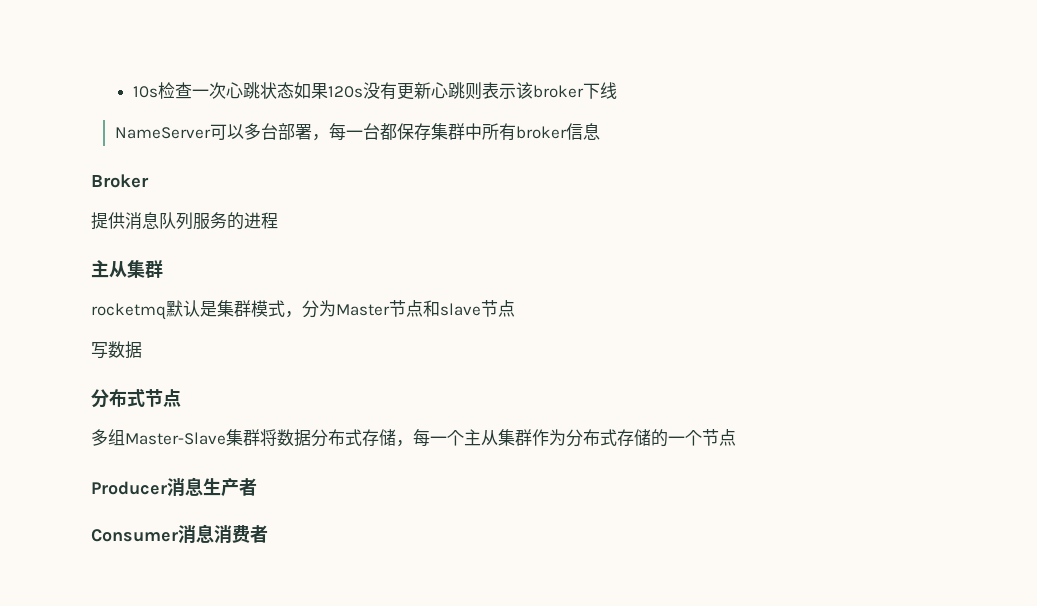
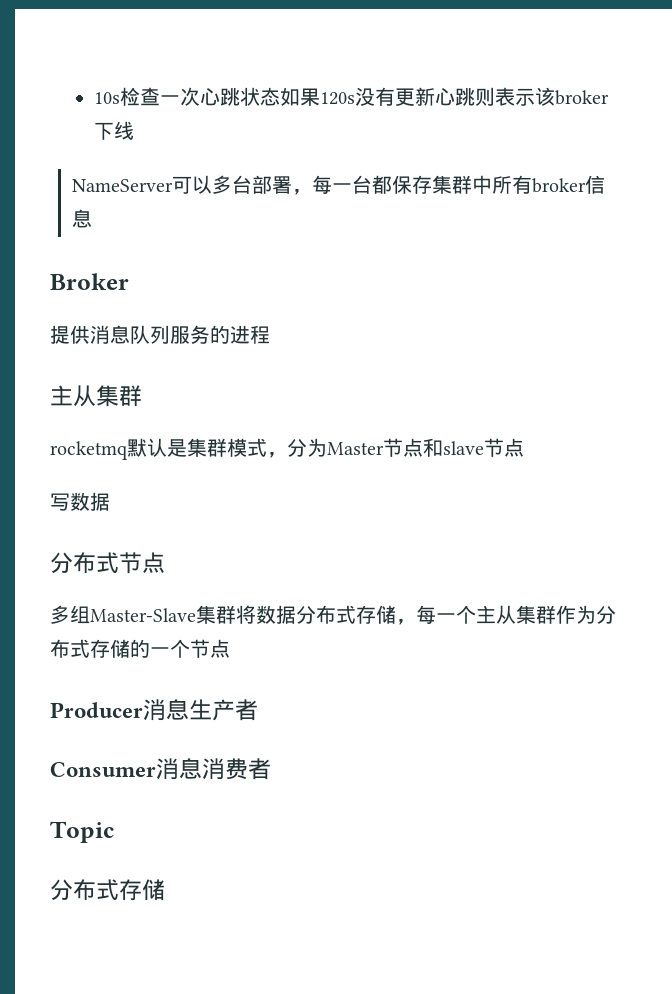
+ Topic
+ 分布式存储

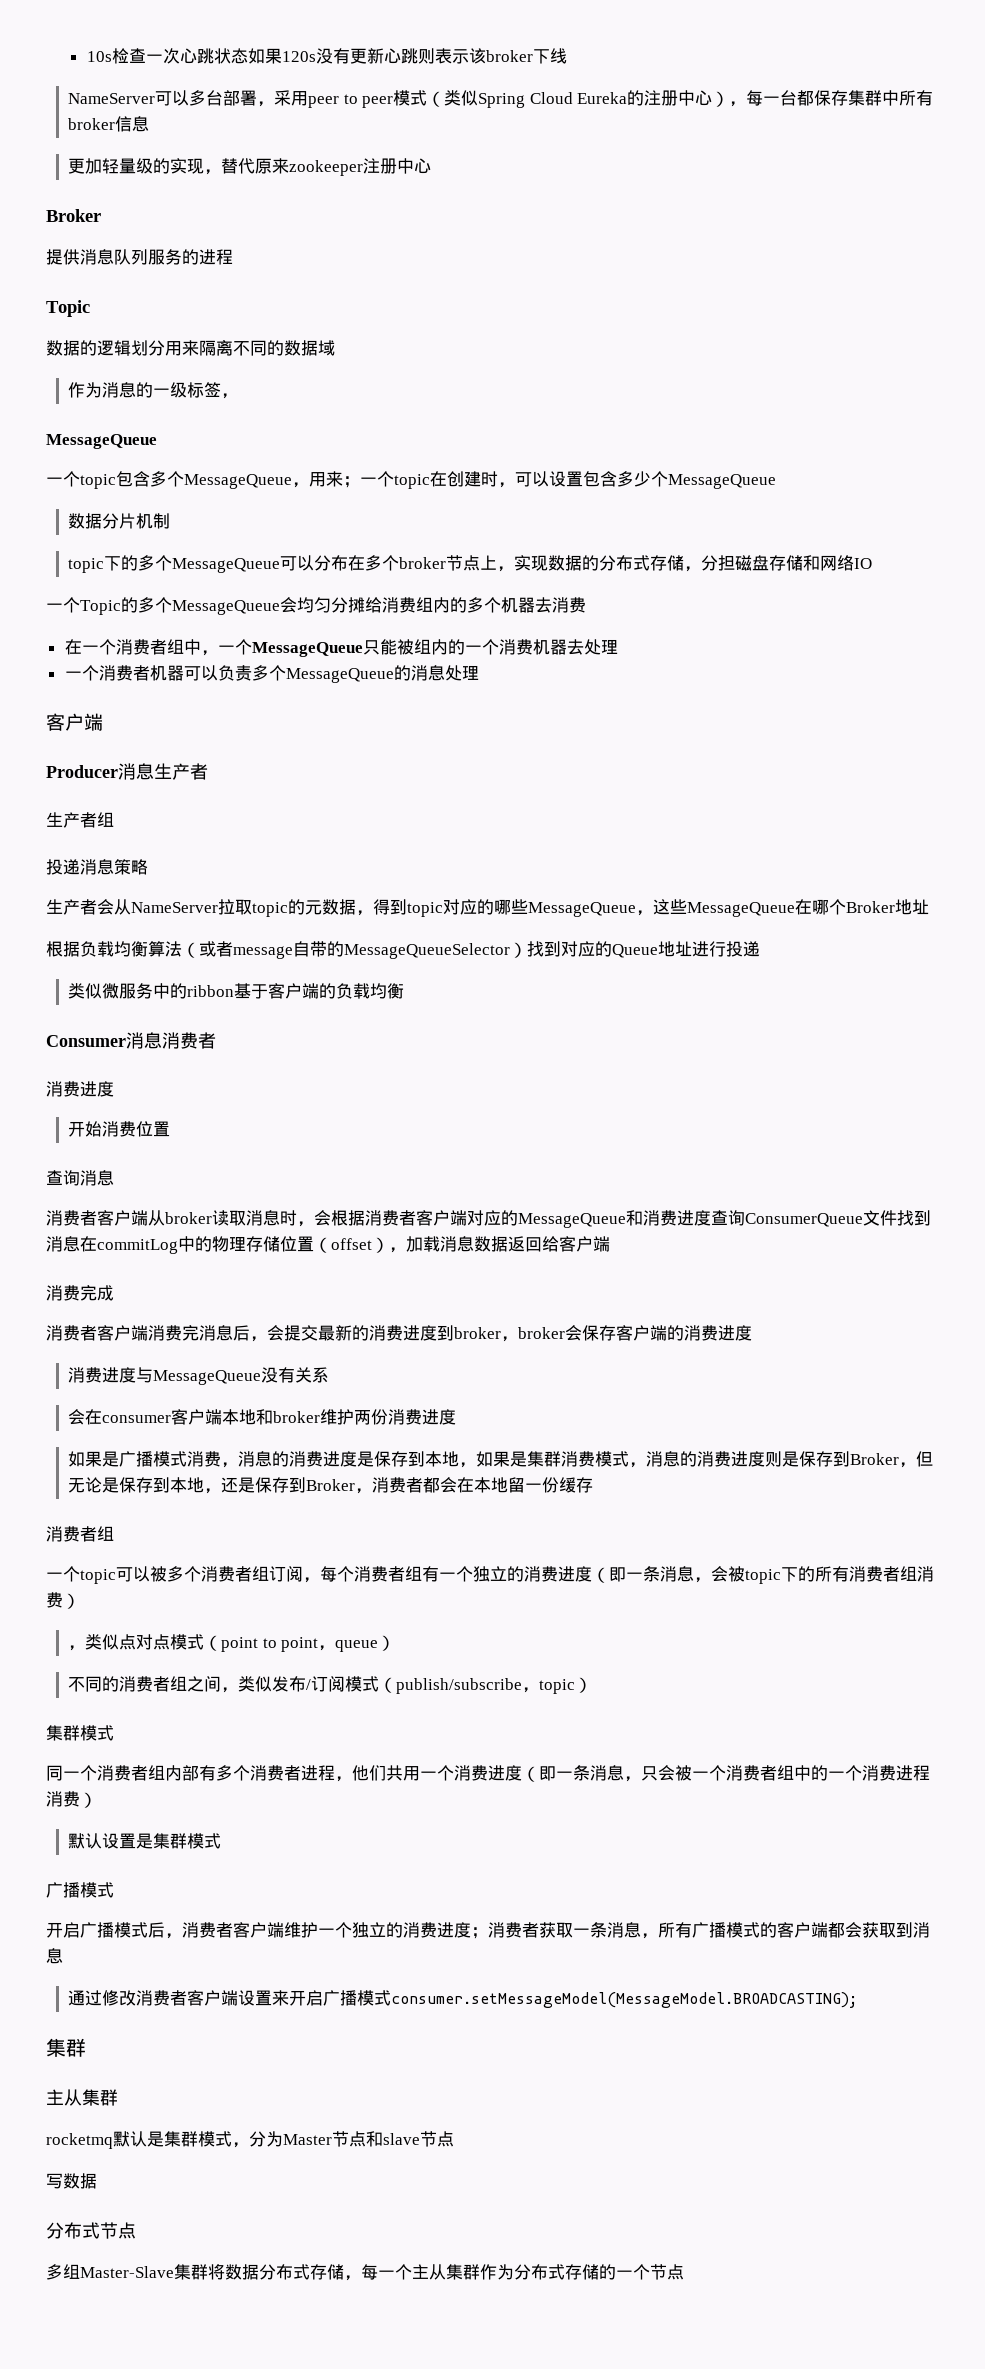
- NameServer可以多台部署，每一台都保存集群中所有broker信息
+ NameServer可以多台部署，采用peer to peer模式（类似Spring Cloud Eureka的注册中心），每一台都保存集群中所有broker信息
+ 更加轻量级的实现，替代原来zookeeper注册中心
  提供消息队列服务的进程
+ Topic
+ 数据的逻辑划分用来隔离不同的数据域
+ 作为消息的一级标签，
+ MessageQueue
+ 一个topic包含多个MessageQueue，用来；一个topic在创建时，可以设置包含多少个MessageQueue
+ 数据分片机制
+ topic下的多个MessageQueue可以分布在多个broker节点上，实现数据的分布式存储，分担磁盘存储和网络IO
+ 一个Topic的多个MessageQueue会均匀分摊给消费组内的多个机器去消费
+ 在一个消费者组中，一个MessageQueue只能被组内的一个消费机器去处理
+ 一个消费者机器可以负责多个MessageQueue的消息处理
+ 客户端
+ Producer消息生产者
+ 生产者组
+ 投递消息策略
+ 生产者会从NameServer拉取topic的元数据，得到topic对应的哪些MessageQueue，这些MessageQueue在哪个Broker地址
+ 根据负载均衡算法（或者message自带的MessageQueueSelector）找到对应的Queue地址进行投递
+ 类似微服务中的ribbon基于客户端的负载均衡
+ Consumer消息消费者
+ 消费进度
+ 开始消费位置
+ 查询消息
+ 消费者客户端从broker读取消息时，会根据消费者客户端对应的MessageQueue和消费进度查询ConsumerQueue文件找到消息在commitLog中的物理存储位置（offset），加载消息数据返回给客户端
+ 消费完成
+ 消费者客户端消费完消息后，会提交最新的消费进度到broker，broker会保存客户端的消费进度
+ 消费进度与MessageQueue没有关系
+ 会在consumer客户端本地和broker维护两份消费进度
+ 如果是广播模式消费，消息的消费进度是保存到本地，如果是集群消费模式，消息的消费进度则是保存到Broker，但无论是保存到本地，还是保存到Broker，消费者都会在本地留一份缓存
+ 消费者组
+ 一个topic可以被多个消费者组订阅，每个消费者组有一个独立的消费进度（即一条消息，会被topic下的所有消费者组消费）
+ ，类似点对点模式（point to point，queue）
+ 不同的消费者组之间，类似发布/订阅模式（publish/subscribe，topic）
+ 集群模式
+ 同一个消费者组内部有多个消费者进程，他们共用一个消费进度（即一条消息，只会被一个消费者组中的一个消费进程消费）
+ 默认设置是集群模式
+ 广播模式
+ 开启广播模式后，消费者客户端维护一个独立的消费进度；消费者获取一条消息，所有广播模式的客户端都会获取到消息
+ 通过修改消费者客户端设置来开启广播模式consumer.setMessageModel(MessageModel.BROADCASTING);
+ 集群
- Producer消息生产者
- Consumer消息消费者
- Topic
- 分布式存储

